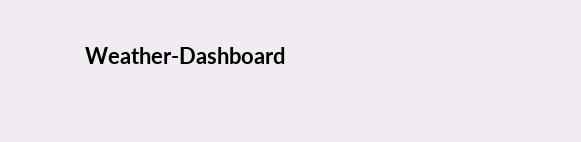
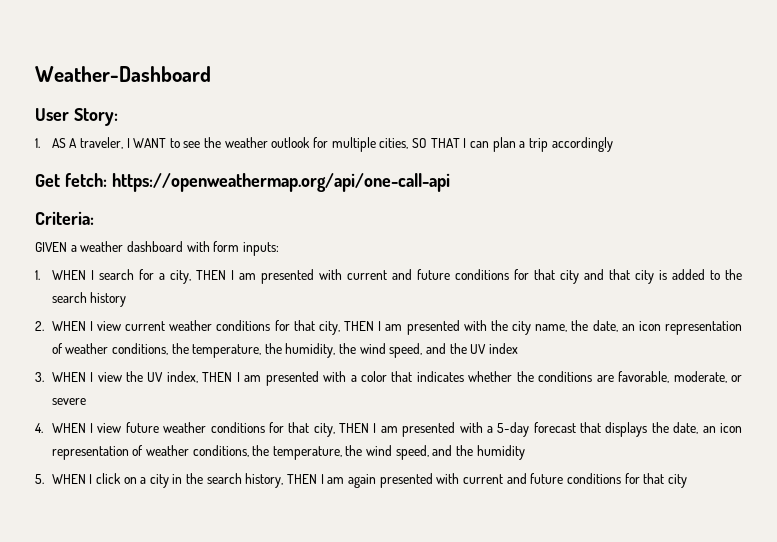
+ User Story:
+ 1. AS A traveler, I WANT to see the weather outlook for multiple cities, SO THAT I can plan a trip accordingly
+ Get fetch: https://openweathermap.org/api/one-call-api
+ Criteria:
+ GIVEN a weather dashboard with form inputs:
+ 1. WHEN I search for a city, THEN I am presented with current and future conditions for that city and that city is added to the search history
+ 2. WHEN I view current weather conditions for that city, THEN I am presented with the city name, the date, an icon representation of weather conditions, the temperature, the humidity, the wind speed, and the UV index
+ 3. WHEN I view the UV index, THEN I am presented with a color that indicates whether the conditions are favorable, moderate, or severe
+ 4. WHEN I view future weather conditions for that city, THEN I am presented with a 5-day forecast that displays the date, an icon representation of weather conditions, the temperature, the wind speed, and the humidity
+ 5. WHEN I click on a city in the search history, THEN I am again presented with current and future conditions for that city

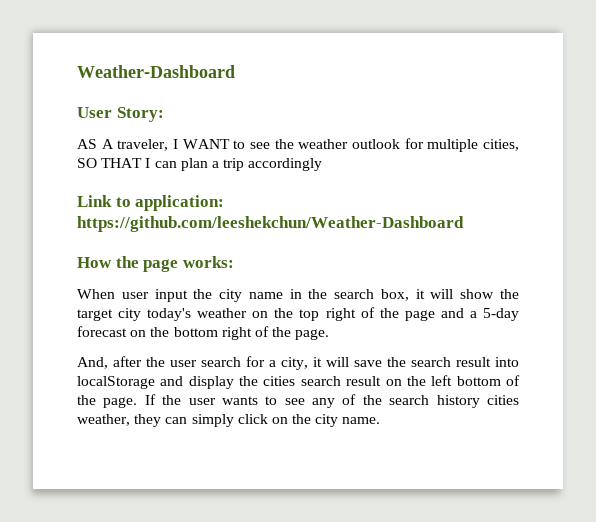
- 1. AS A traveler, I WANT to see the weather outlook for multiple cities, SO THAT I can plan a trip accordingly
+ AS A traveler, I WANT to see the weather outlook for multiple cities, SO THAT I can plan a trip accordingly
- Get fetch: https://openweathermap.org/api/one-call-api
- Criteria:
- GIVEN a weather dashboard with form inputs:
- 1. WHEN I search for a city, THEN I am presented with current and future conditions for that city and that city is added to the search history
- 2. WHEN I view current weather conditions for that city, THEN I am presented with the city name, the date, an icon representation of weather conditions, the temperature, the humidity, the wind speed, and the UV index
- 3. WHEN I view the UV index, THEN I am presented with a color that indicates whether the conditions are favorable, moderate, or severe
- 4. WHEN I view future weather conditions for that city, THEN I am presented with a 5-day forecast that displays the date, an icon representation of weather conditions, the temperature, the wind speed, and the humidity
- 5. WHEN I click on a city in the search history, THEN I am again presented with current and future conditions for that city
+ Link to application: https://github.com/leeshekchun/Weather-Dashboard
+ How the page works:
+ When user input the city name in the search box, it will show the target city today's weather on the top right of the page and a 5-day forecast on the bottom right of the page.
+ And, after the user search for a city, it will save the search result into localStorage and display the cities search result on the left bottom of the page. If the user wants to see any of the search history cities weather, they can simply click on the city name.

